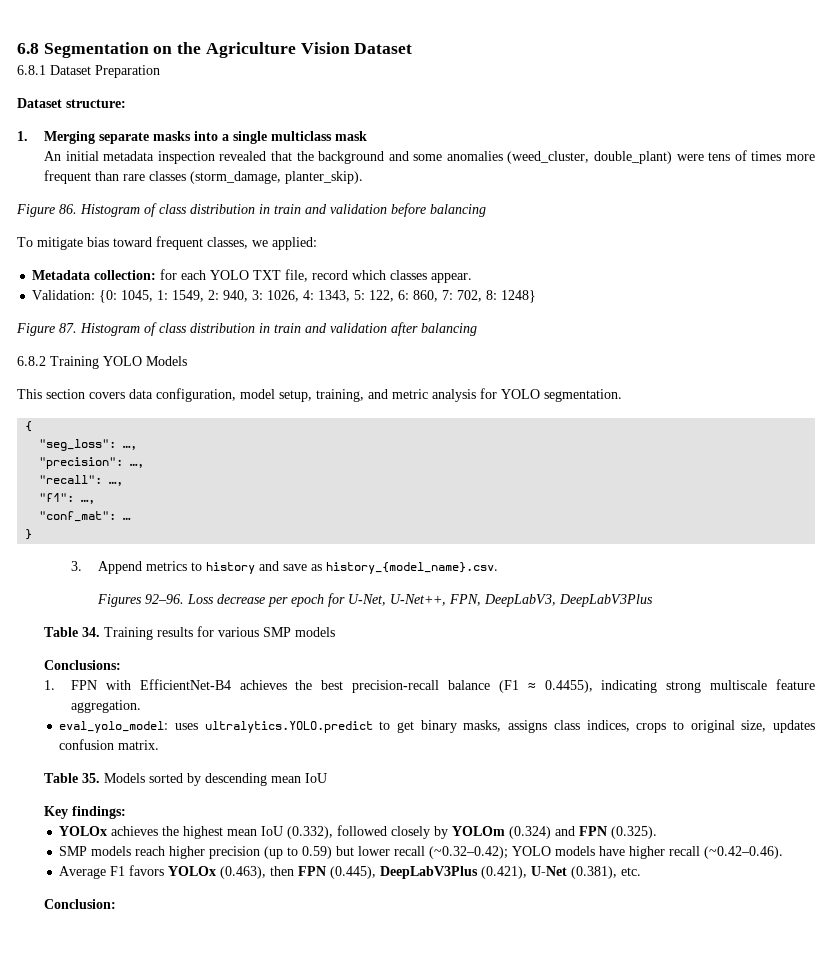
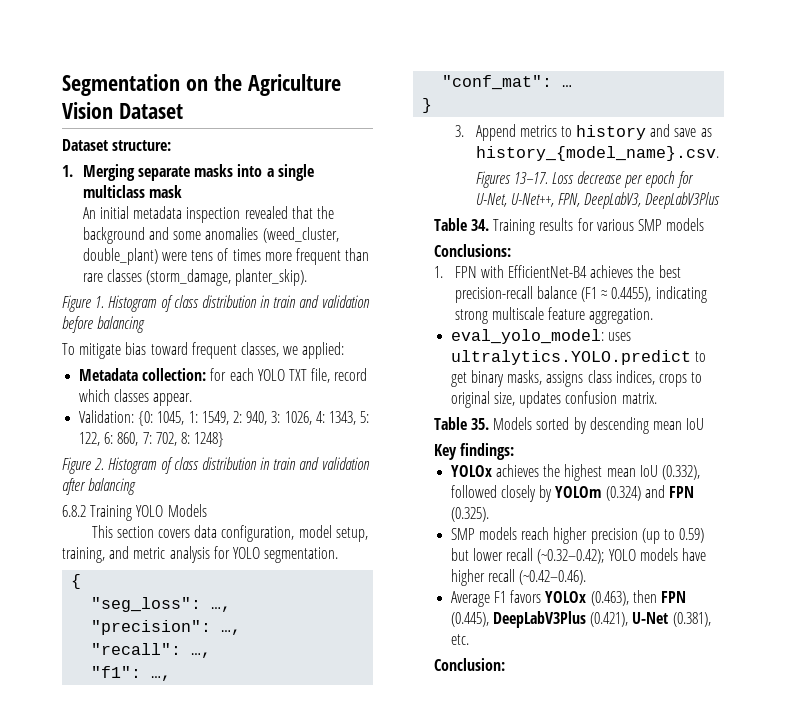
- 6.8 Segmentation on the Agriculture Vision Dataset
+ Segmentation on the Agriculture Vision Dataset
- 6.8.1 Dataset Preparation
- Figure 86. Histogram of class distribution in train and validation before balancing
+ Figure 1. Histogram of class distribution in train and validation before balancing
- Figure 87. Histogram of class distribution in train and validation after balancing
+ Figure 2. Histogram of class distribution in train and validation after balancing
- Figures 92–96.
+ Figures 13–17.

